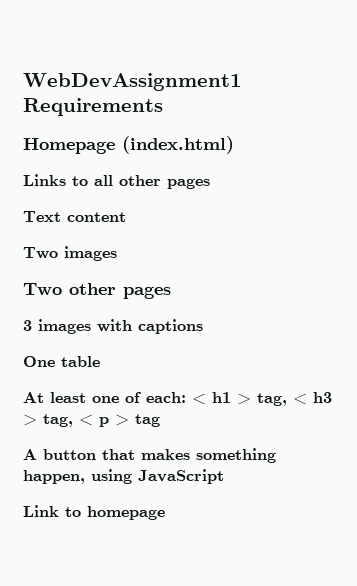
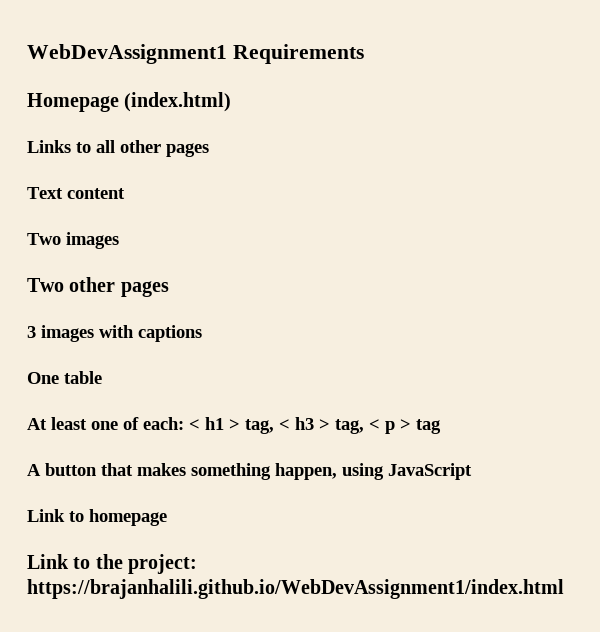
+ Link to the project: https://brajanhalili.github.io/WebDevAssignment1/index.html

